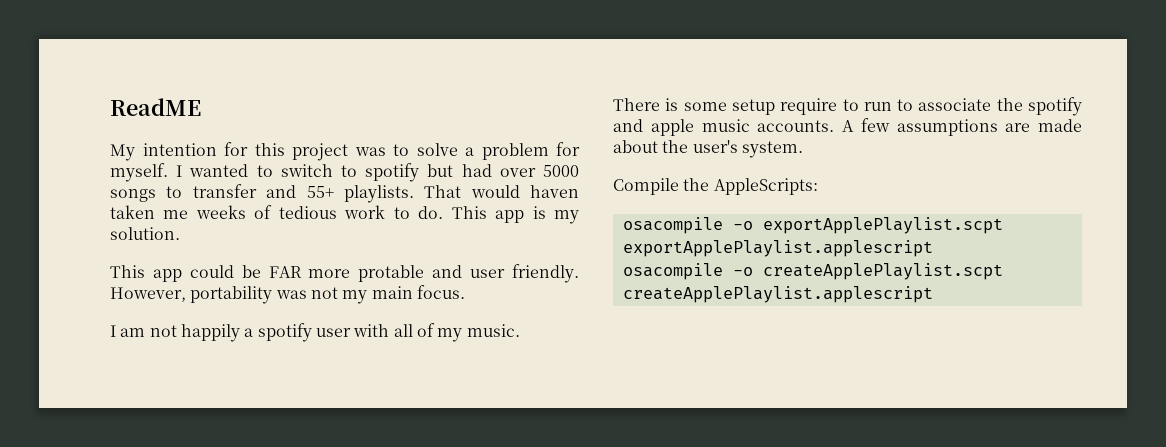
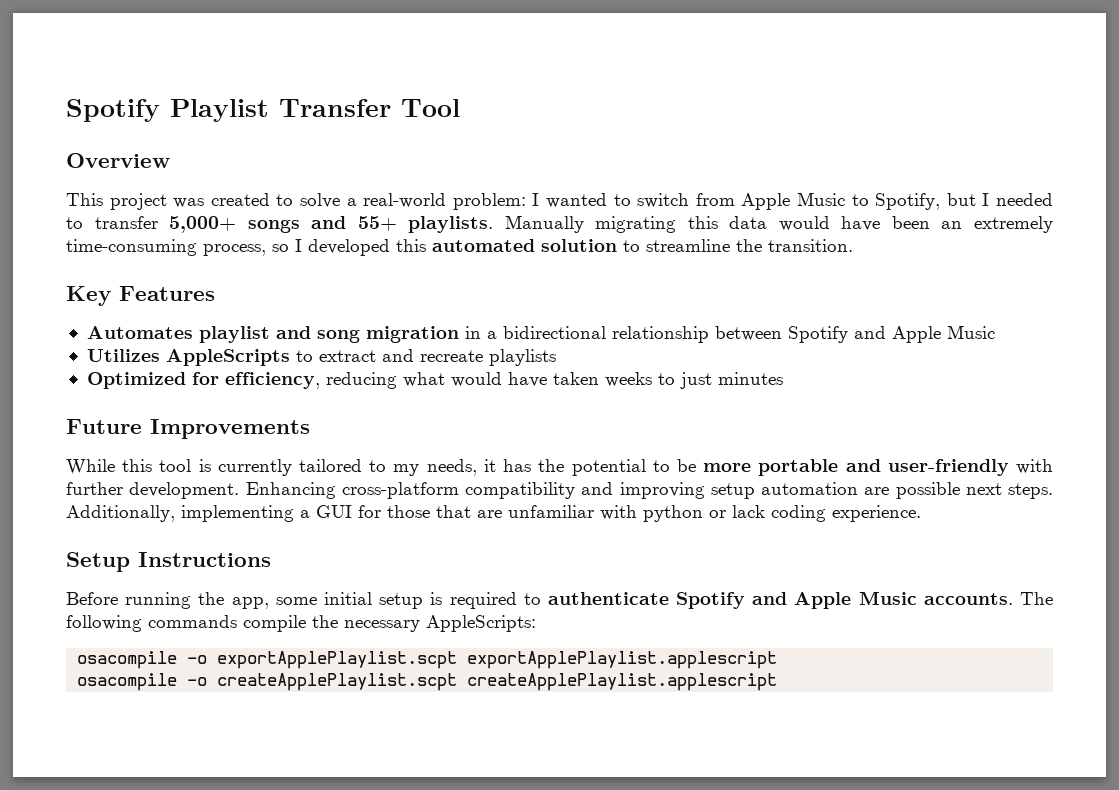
- ReadME
- My intention for this project was to solve a problem for myself. I wanted to switch to spotify but had over 5000 songs to transfer and 55+ playlists. That would haven taken me weeks of tedious work to do. This app is my solution.
- This app could be FAR more protable and user friendly. However, portability was not my main focus.
- I am not happily a spotify user with all of my music.
- There is some setup require to run to associate the spotify and apple music accounts. A few assumptions are made about the user's system.
- Compile the AppleScripts:
+ Spotify Playlist Transfer Tool
+ Overview
+ This project was created to solve a real-world problem: I wanted to switch from Apple Music to Spotify, but I needed to transfer 5,000+ songs and 55+ playlists. Manually migrating this data would have been an extremely time-consuming process, so I developed this automated solution to streamline the transition.
+ Key Features
+ Automates playlist and song migration in a bidirectional relationship between Spotify and Apple Music
+ Utilizes AppleScripts to extract and recreate playlists
+ Optimized for efficiency, reducing what would have taken weeks to just minutes
+ Future Improvements
+ While this tool is currently tailored to my needs, it has the potential to be more portable and user-friendly with further development. Enhancing cross-platform compatibility and improving setup automation are possible next steps. Additionally, implementing a GUI for those that are unfamiliar with python or lack coding experience.
+ Setup Instructions
+ Before running the app, some initial setup is required to authenticate Spotify and Apple Music accounts. The following commands compile the necessary AppleScripts:

